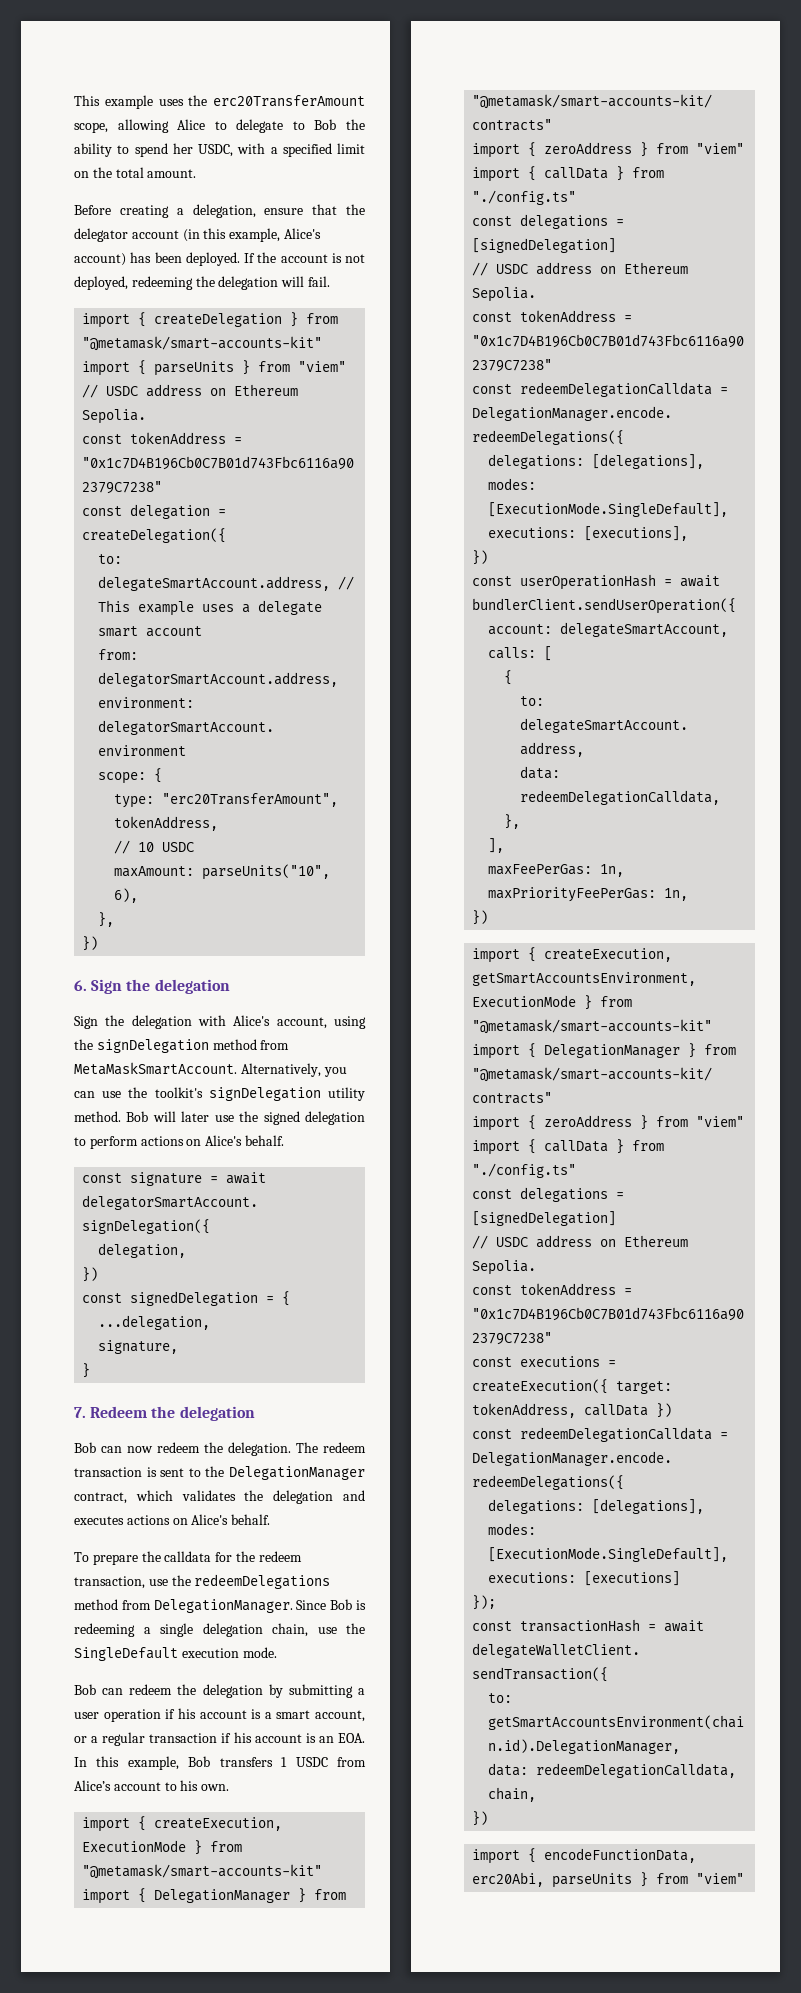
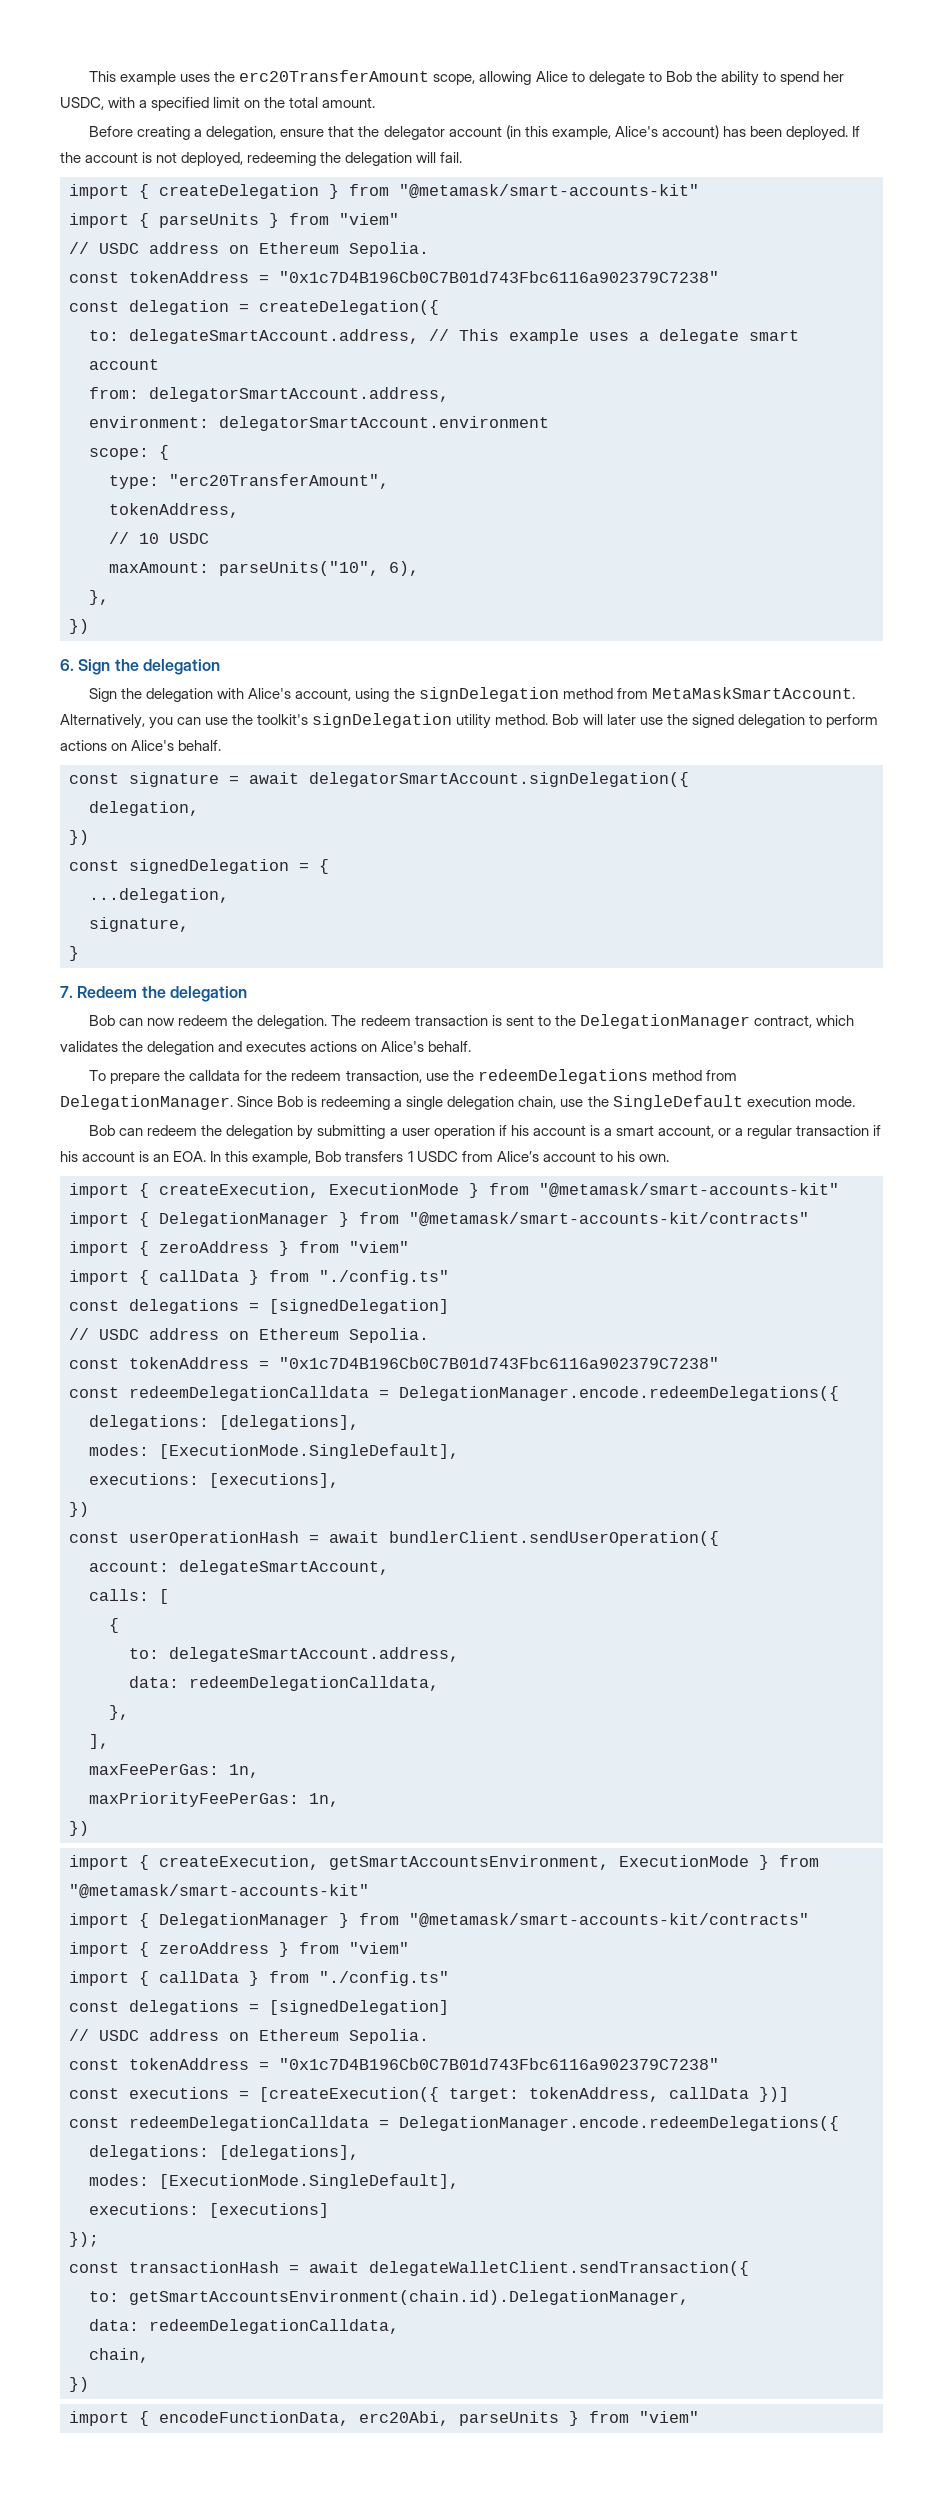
- const executions = createExecution({ target: tokenAddress, callData })
+ const executions = [createExecution({ target: tokenAddress, callData })]

